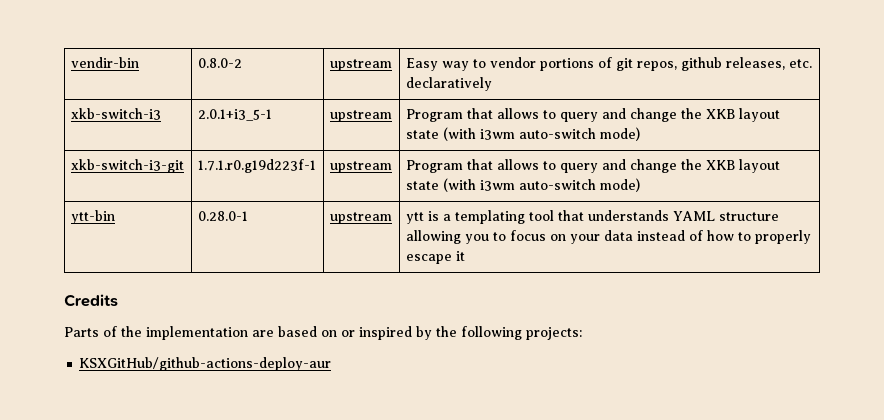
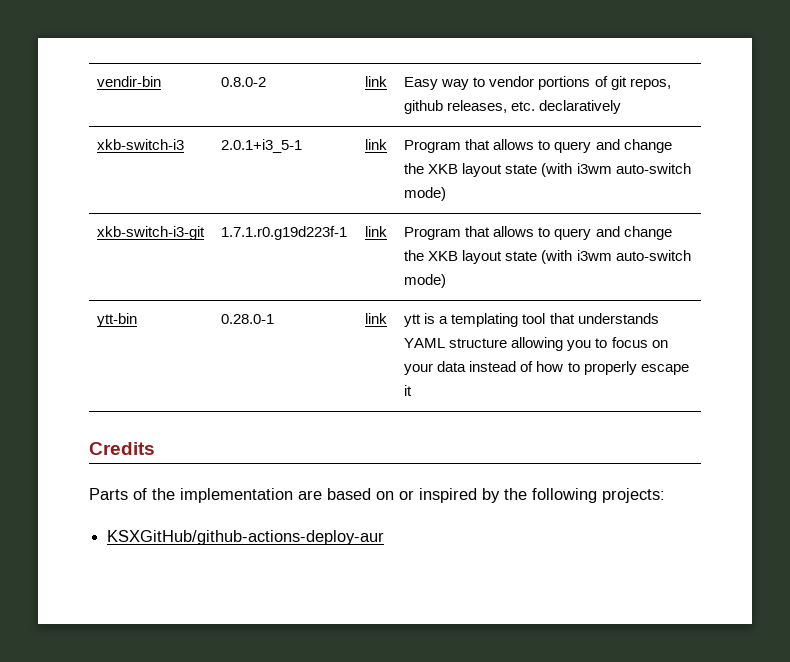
- vendir-bin | 0.8.0-2 | upstream | Easy way to vendor portions of git repos, github releases, etc. declaratively
+ vendir-bin | 0.8.0-2 | link | Easy way to vendor portions of git repos, github releases, etc. declaratively
- xkb-switch-i3 | 2.0.1+i3_5-1 | upstream | Program that allows to query and change the XKB layout state (with i3wm auto-switch mode)
+ xkb-switch-i3 | 2.0.1+i3_5-1 | link | Program that allows to query and change the XKB layout state (with i3wm auto-switch mode)
- xkb-switch-i3-git | 1.7.1.r0.g19d223f-1 | upstream | Program that allows to query and change the XKB layout state (with i3wm auto-switch mode)
+ xkb-switch-i3-git | 1.7.1.r0.g19d223f-1 | link | Program that allows to query and change the XKB layout state (with i3wm auto-switch mode)
- ytt-bin | 0.28.0-1 | upstream | ytt is a templating tool that understands YAML structure allowing you to focus on your data instead of how to properly escape it
+ ytt-bin | 0.28.0-1 | link | ytt is a templating tool that understands YAML structure allowing you to focus on your data instead of how to properly escape it

